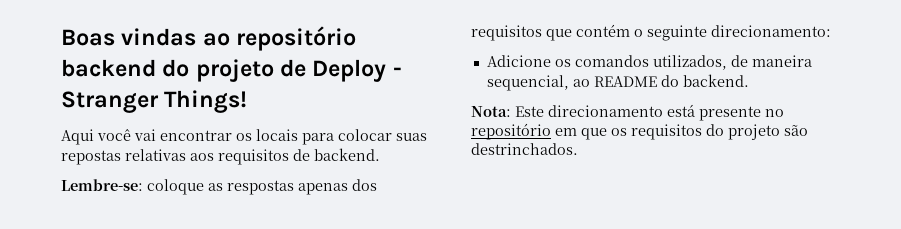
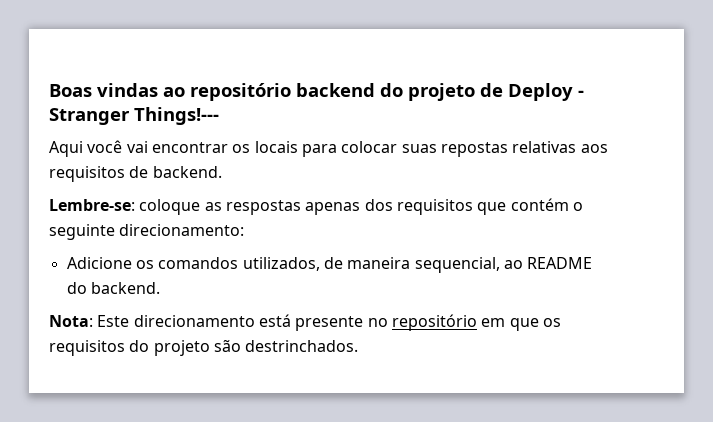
- Boas vindas ao repositório backend do projeto de Deploy - Stranger Things!
+ Boas vindas ao repositório backend do projeto de Deploy - Stranger Things!---

